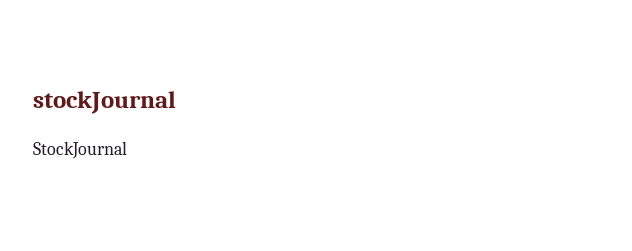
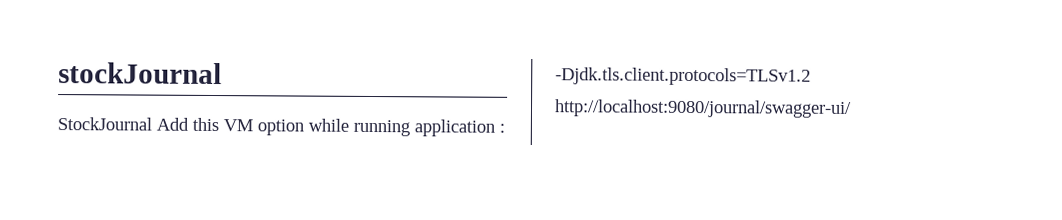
- StockJournal
+ StockJournal Add this VM option while running application : -Djdk.tls.client.protocols=TLSv1.2 http://localhost:9080/journal/swagger-ui/

